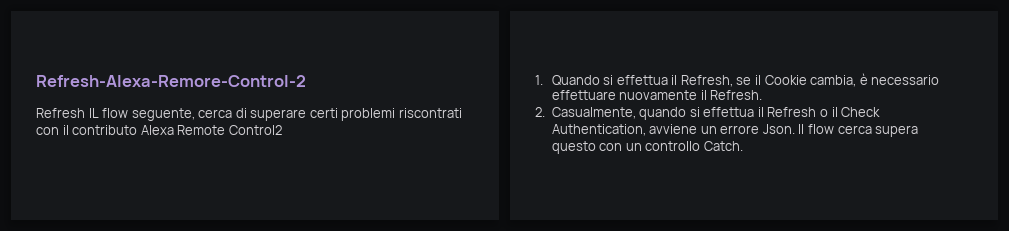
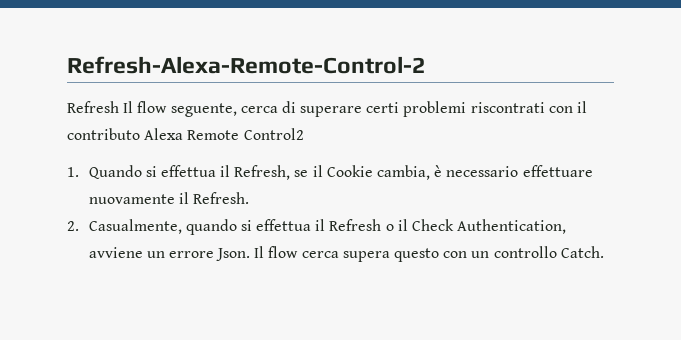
- Refresh-Alexa-Remore-Control-2
- Refresh IL flow seguente, cerca di superare certi problemi riscontrati con il contributo Alexa Remote Control2
+ Refresh-Alexa-Remote-Control-2
+ Refresh Il flow seguente, cerca di superare certi problemi riscontrati con il contributo Alexa Remote Control2

